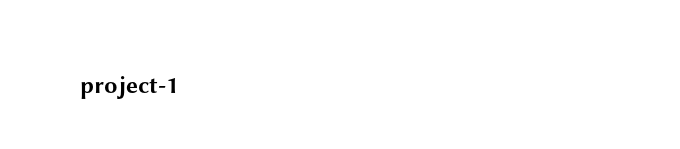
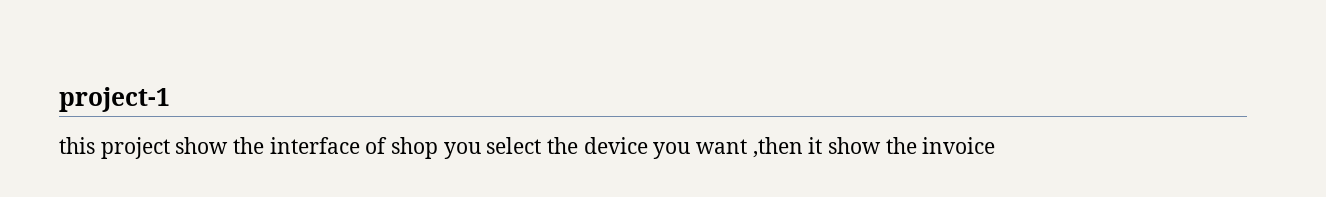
+ this project show the interface of shop you select the device you want ,then it show the invoice

